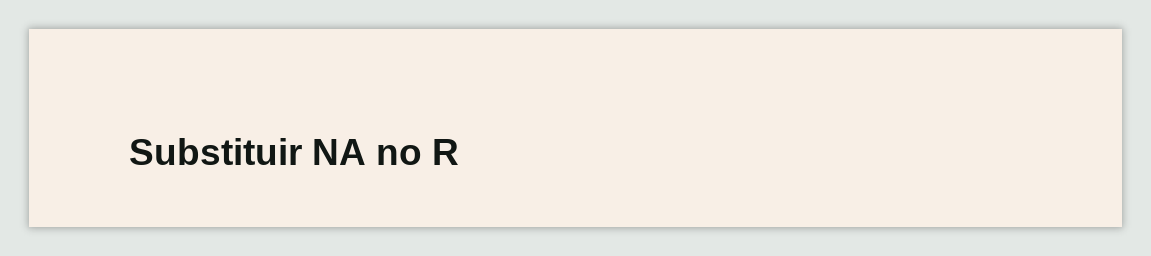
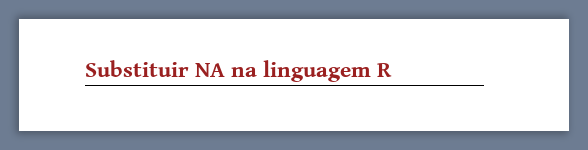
- Substituir NA no R
+ Substituir NA na linguagem R

